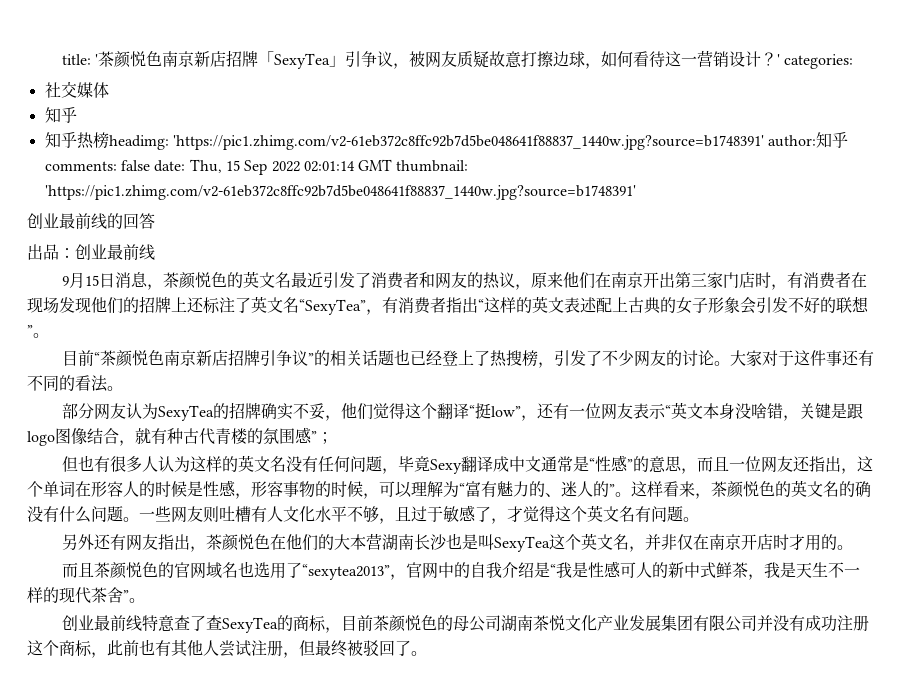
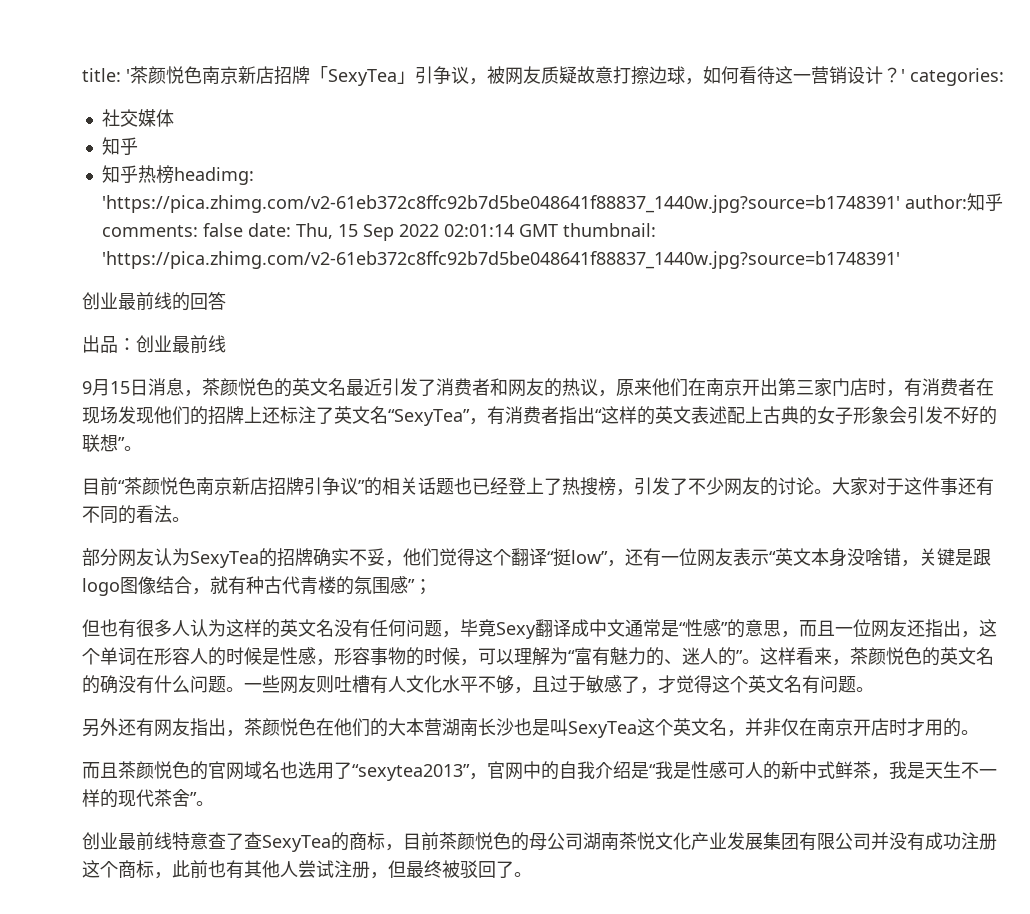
- 知乎热榜headimg: 'https://pic1.zhimg.com/v2-61eb372c8ffc92b7d5be048641f88837_1440w.jpg?source=b1748391' author:知乎comments: false date: Thu, 15 Sep 2022 02:01:14 GMT thumbnail: 'https://pic1.zhimg.com/v2-61eb372c8ffc92b7d5be048641f88837_1440w.jpg?source=b1748391'
+ 知乎热榜headimg: 'https://pica.zhimg.com/v2-61eb372c8ffc92b7d5be048641f88837_1440w.jpg?source=b1748391' author:知乎comments: false date: Thu, 15 Sep 2022 02:01:14 GMT thumbnail: 'https://pica.zhimg.com/v2-61eb372c8ffc92b7d5be048641f88837_1440w.jpg?source=b1748391'

